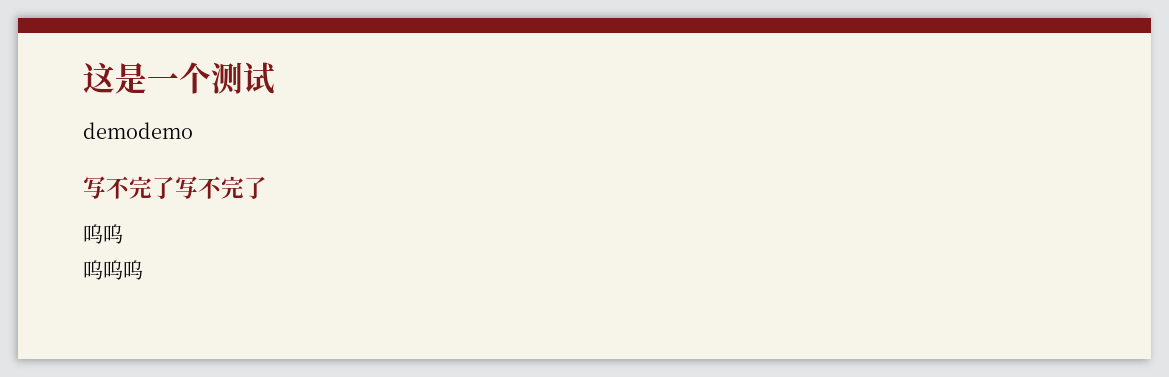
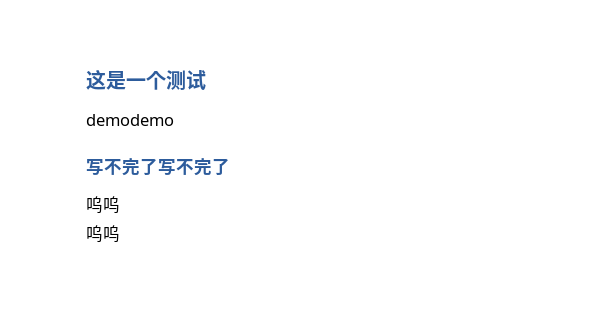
  写不完了写不完了
  呜呜
- 呜呜呜
+ 呜呜

